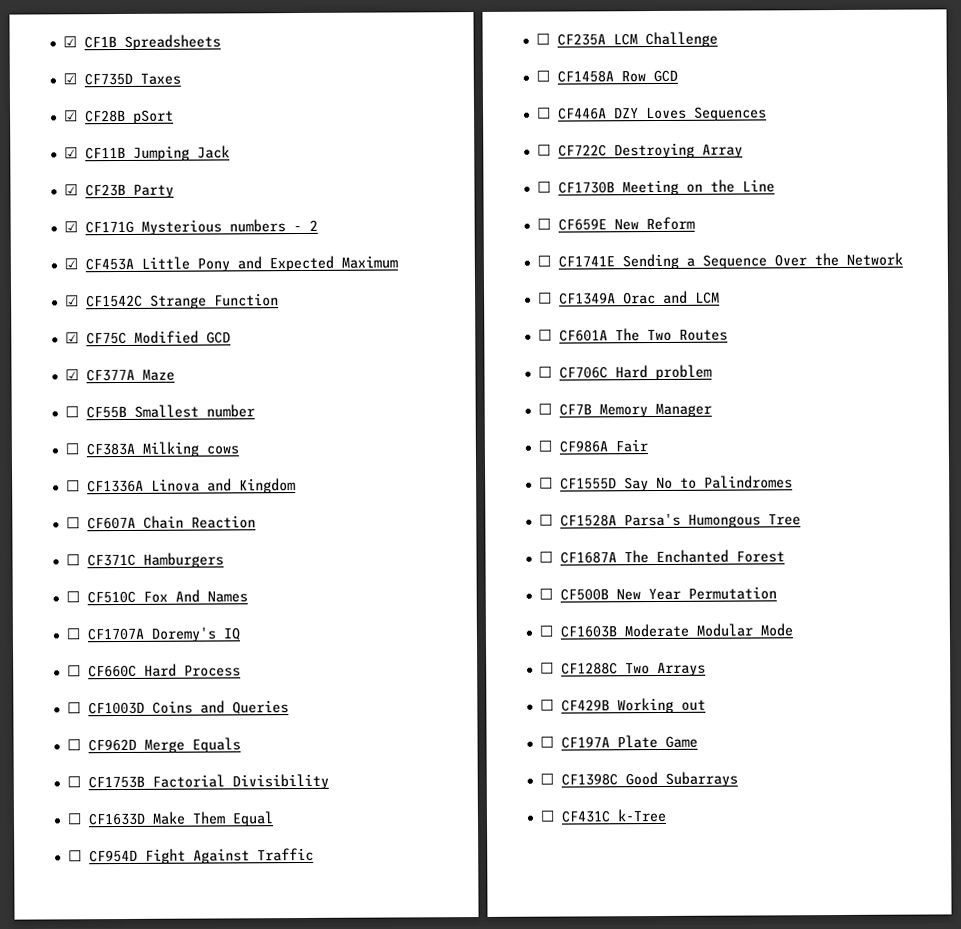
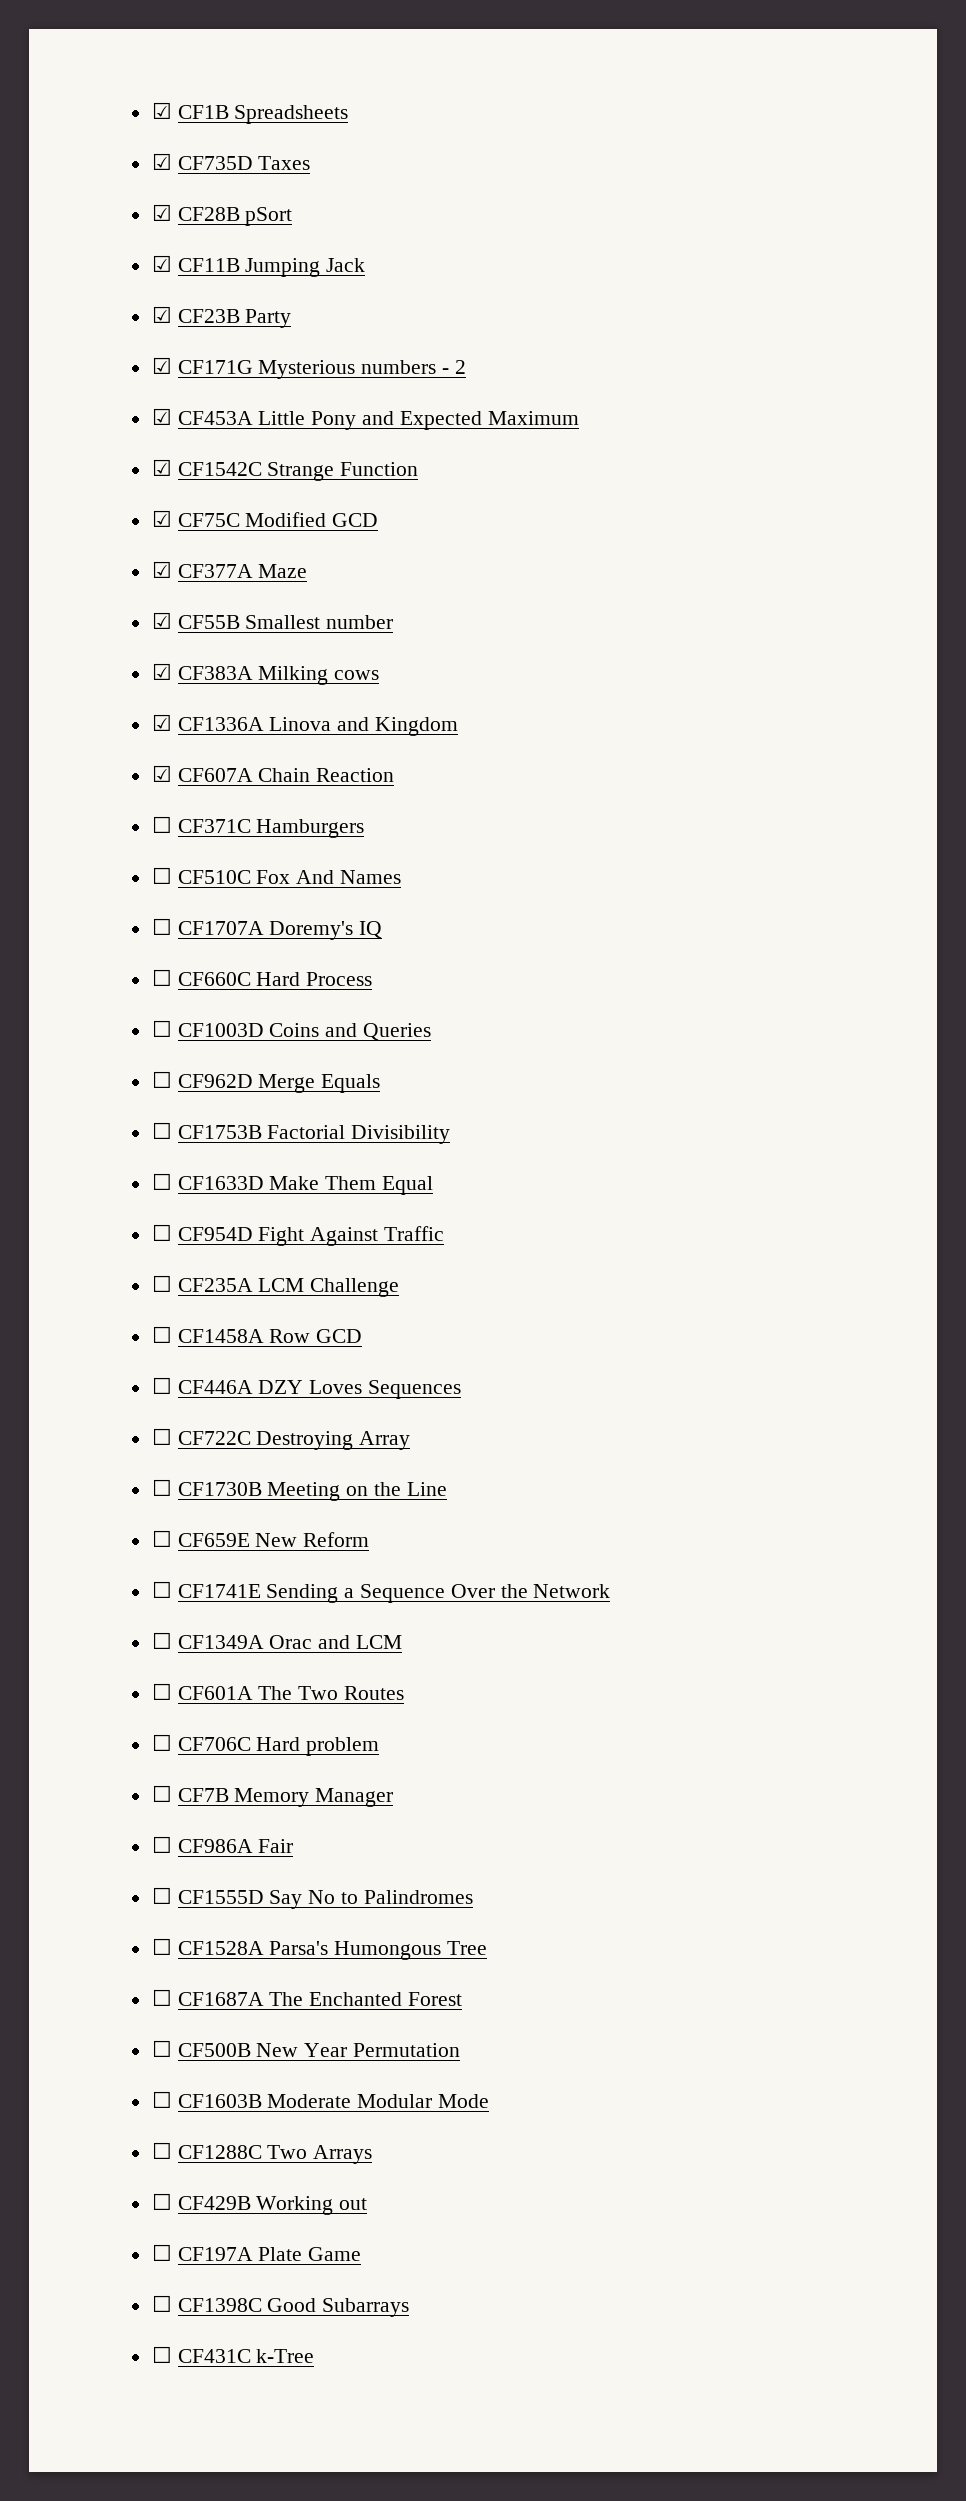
- ☐ CF55B Smallest number
+ ☑ CF55B Smallest number
- ☐ CF383A Milking cows
+ ☑ CF383A Milking cows
- ☐ CF1336A Linova and Kingdom
+ ☑ CF1336A Linova and Kingdom
- ☐ CF607A Chain Reaction
+ ☑ CF607A Chain Reaction

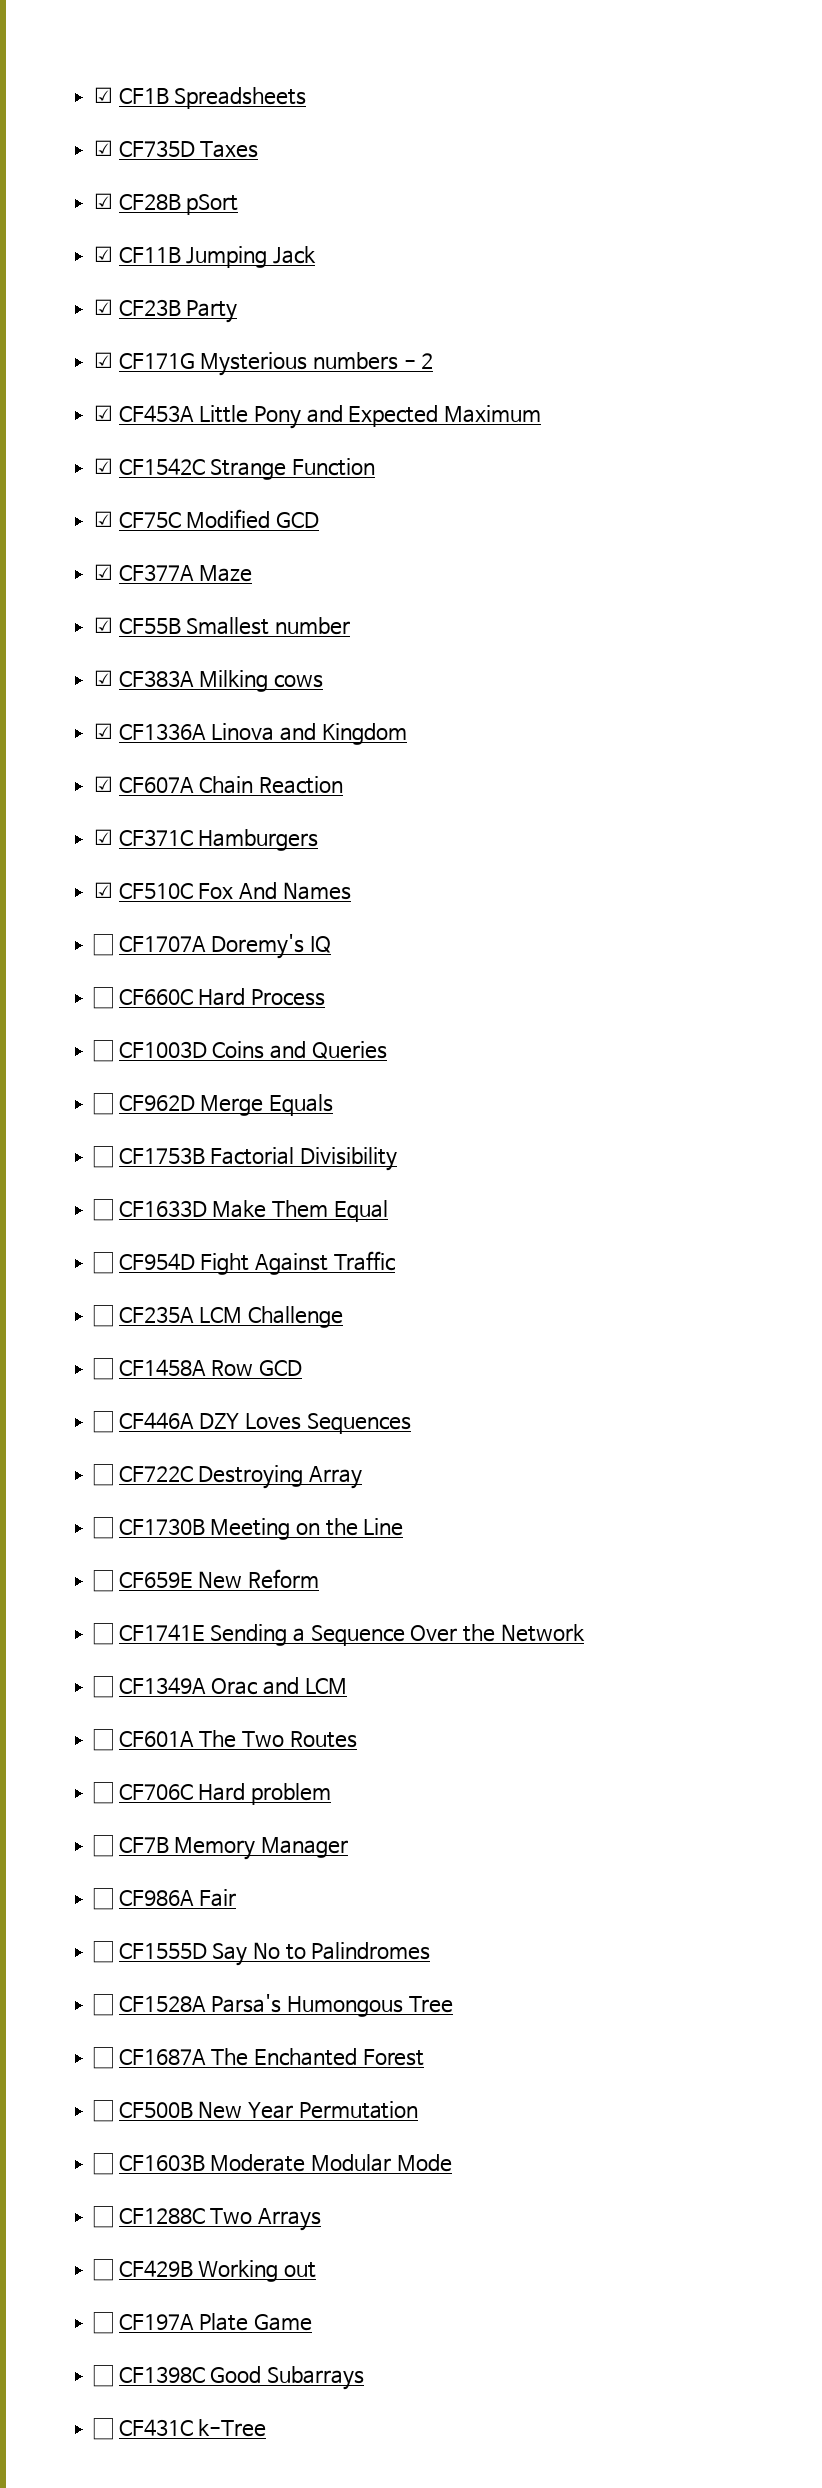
- ☐ CF371C Hamburgers
+ ☑ CF371C Hamburgers
- ☐ CF510C Fox And Names
+ ☑ CF510C Fox And Names

